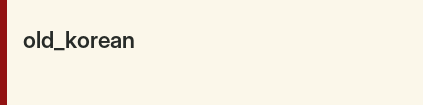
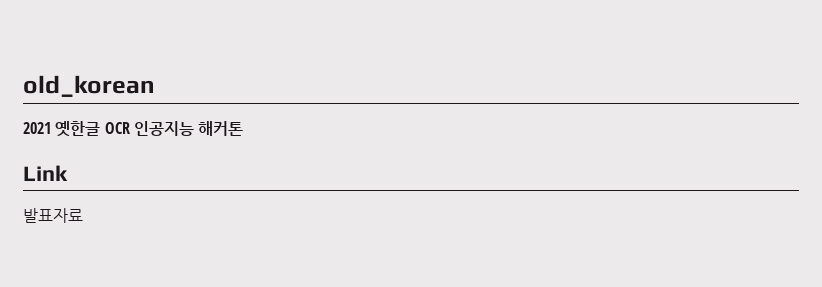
+ 2021 옛한글 OCR 인공지능 해커톤
+ Link
+ 발표자료

